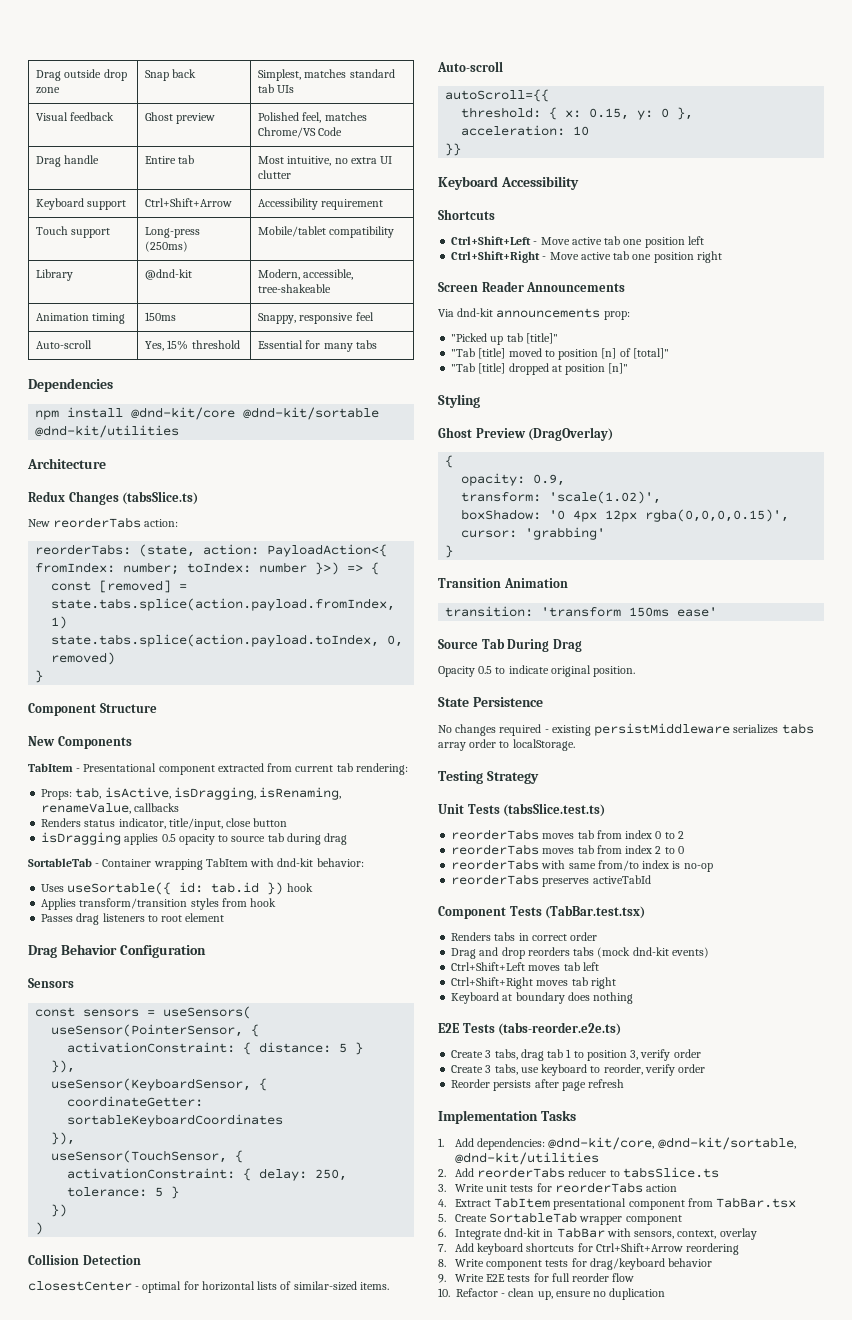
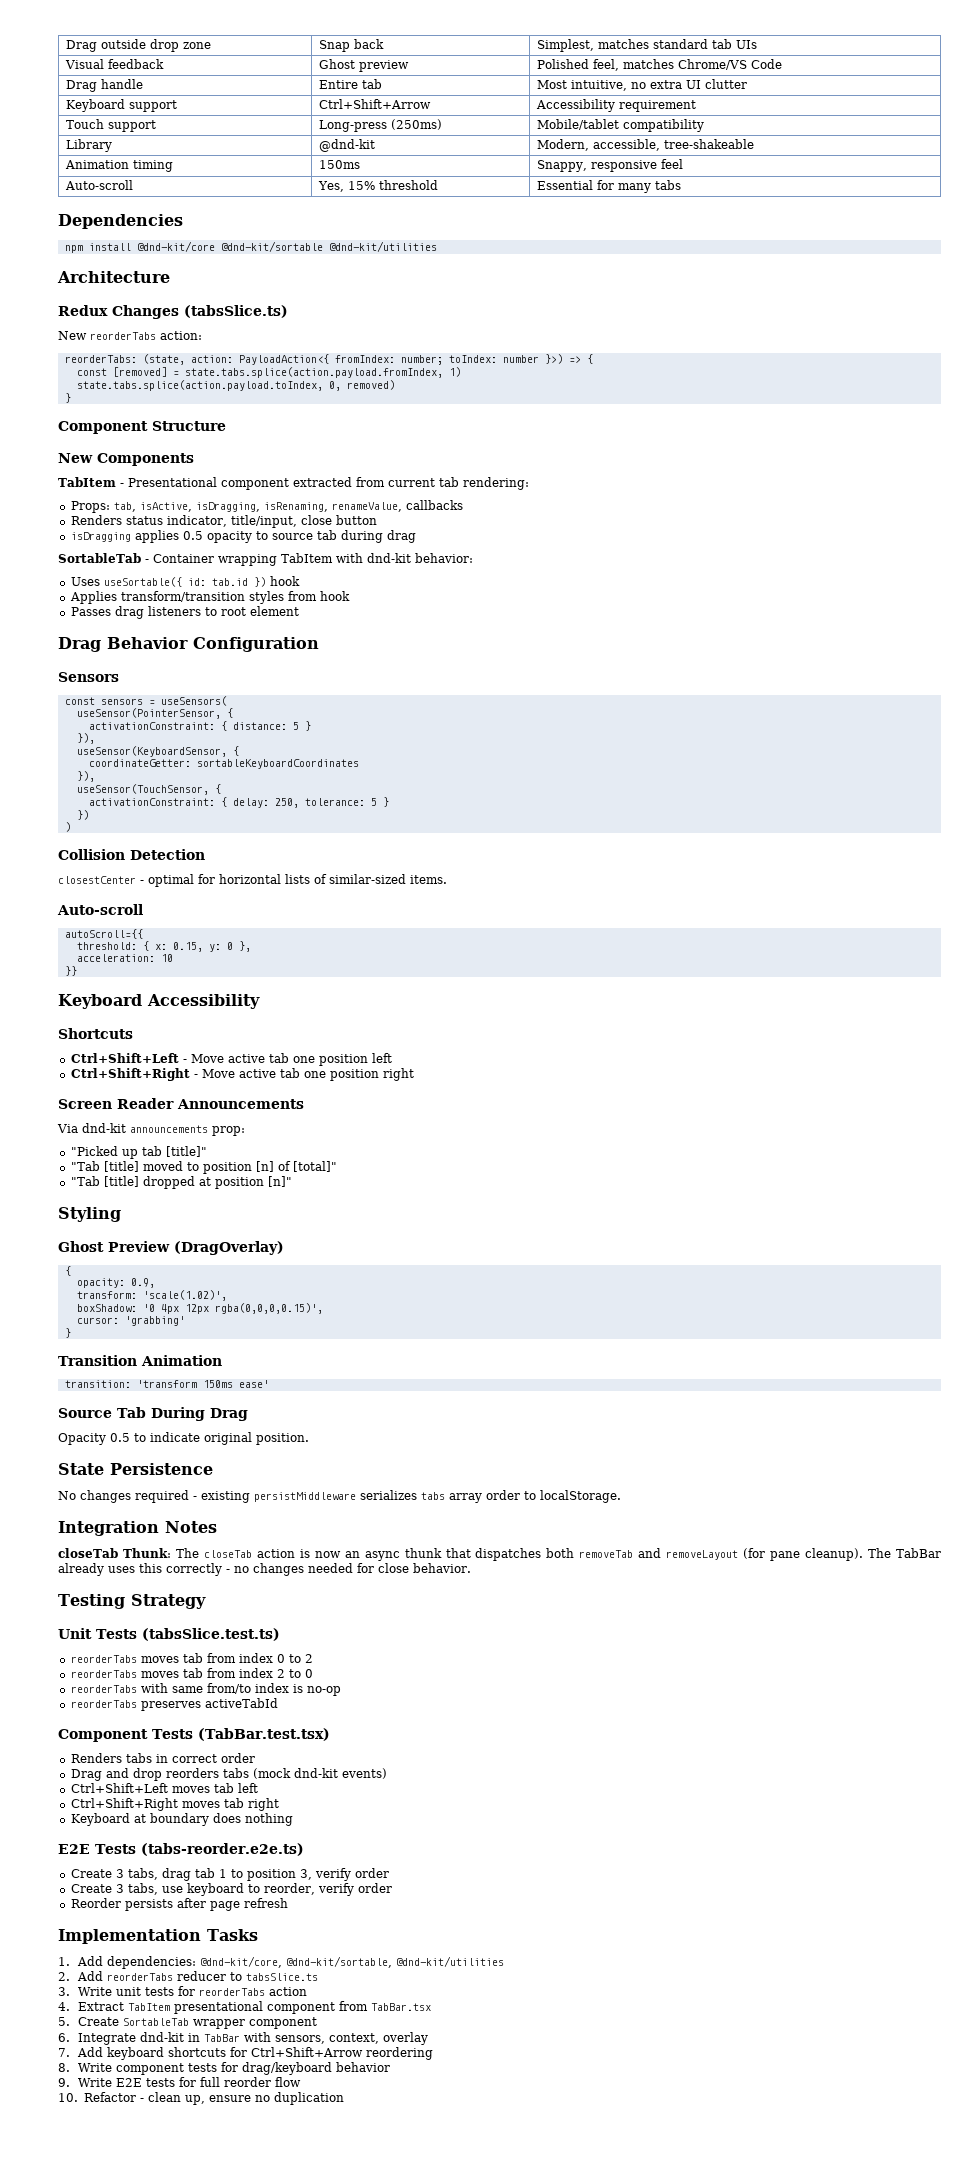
+ Integration Notes
+ closeTab Thunk: The closeTab action is now an async thunk that dispatches both removeTab and removeLayout (for pane cleanup). The TabBar already uses this correctly - no changes needed for close behavior.

